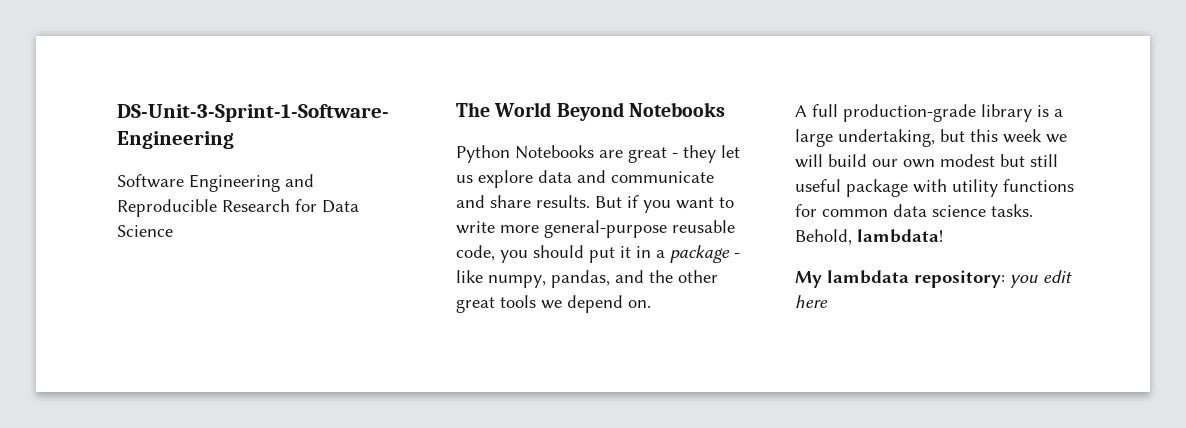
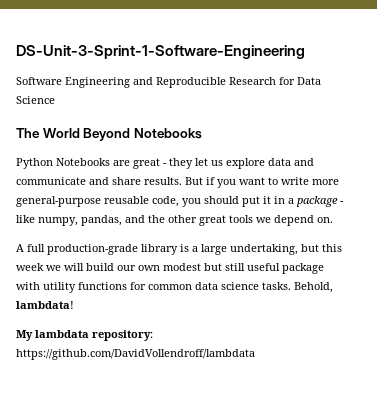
- My lambdata repository: you edit here
+ My lambdata repository: https://github.com/DavidVollendroff/lambdata

